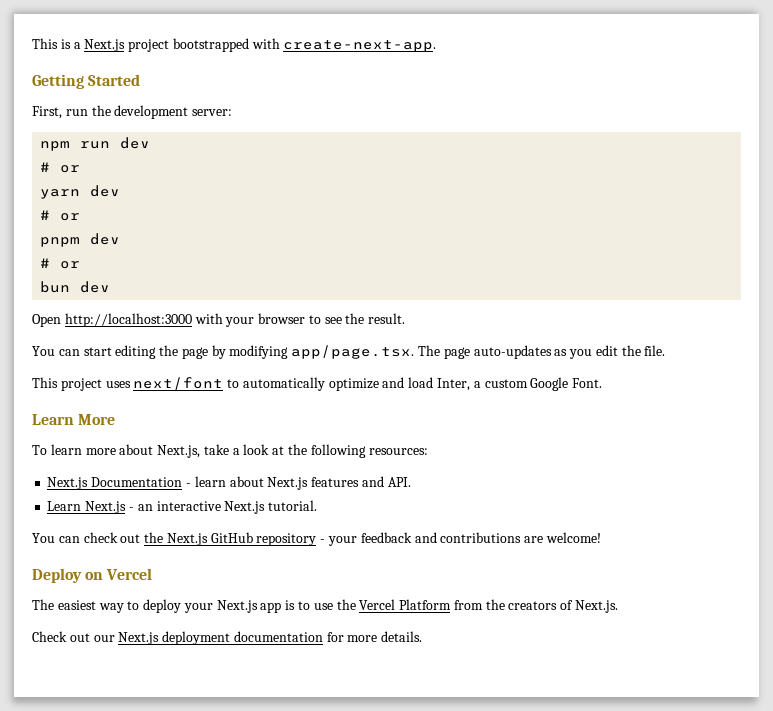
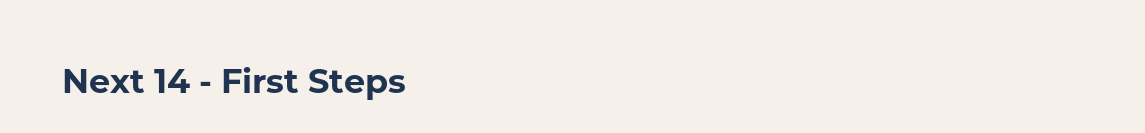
- This is a Next.js project bootstrapped with create-next-app.
- Getting Started
- First, run the development server:
- npm run dev
- # or
- yarn dev
- # or
- pnpm dev
- # or
- bun dev
- Open http://localhost:3000 with your browser to see the result.
- You can start editing the page by modifying app/page.tsx. The page auto-updates as you edit the file.
- This project uses next/font to automatically optimize and load Inter, a custom Google Font.
- Learn More
- To learn more about Next.js, take a look at the following resources:
- Next.js Documentation - learn about Next.js features and API.
- Learn Next.js - an interactive Next.js tutorial.
- You can check out the Next.js GitHub repository - your feedback and contributions are welcome!
- Deploy on Vercel
- The easiest way to deploy your Next.js app is to use the Vercel Platform from the creators of Next.js.
- Check out our Next.js deployment documentation for more details.
+ Next 14 - First Steps

